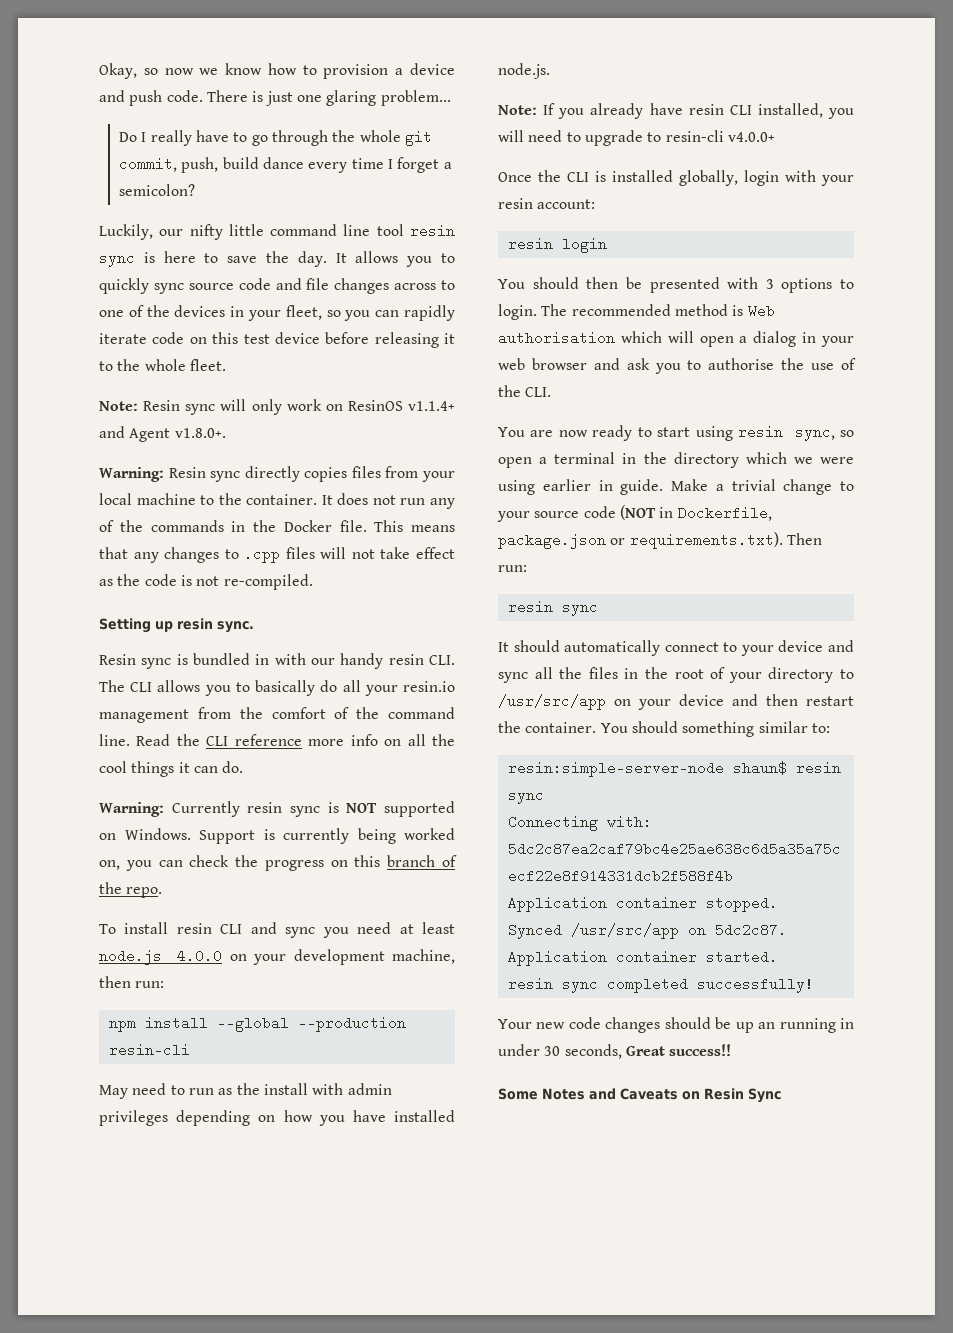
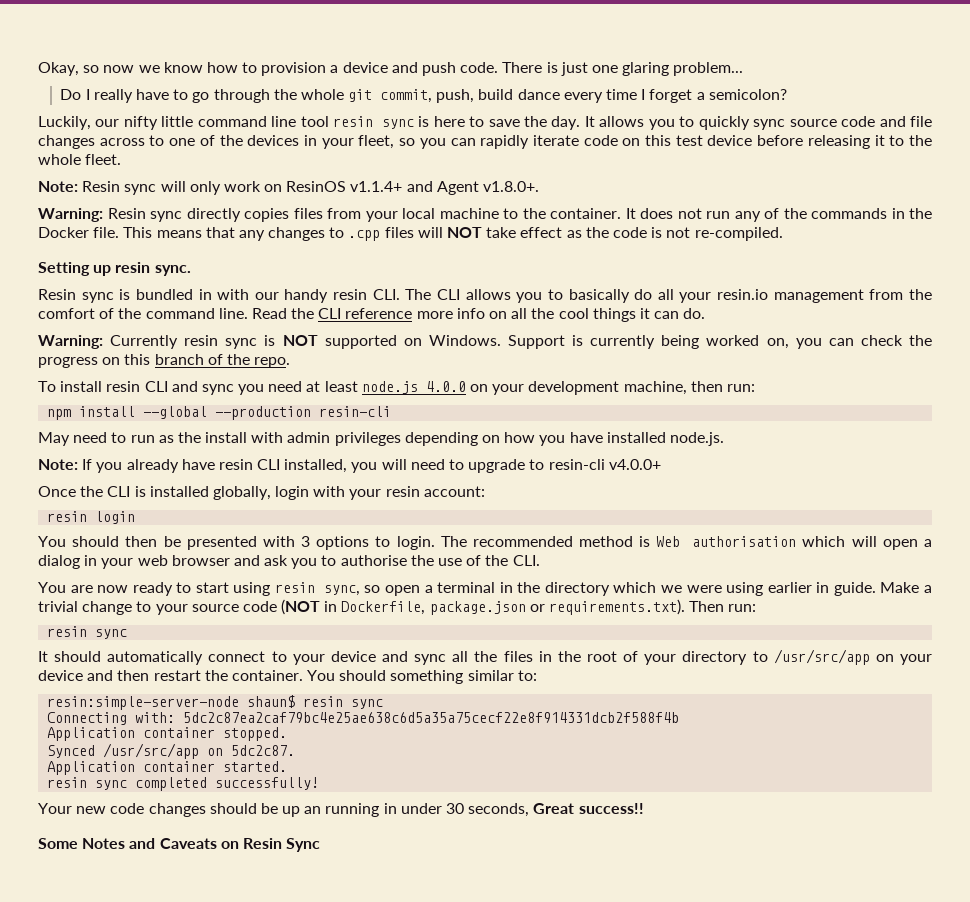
- This means that any changes to .cpp files will not take effect as the code is not re-compiled.
+ This means that any changes to .cpp files will NOT take effect as the code is not re-compiled.

